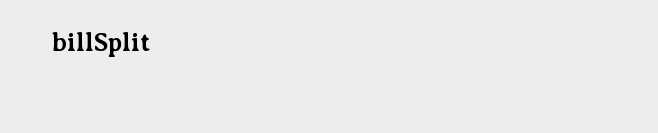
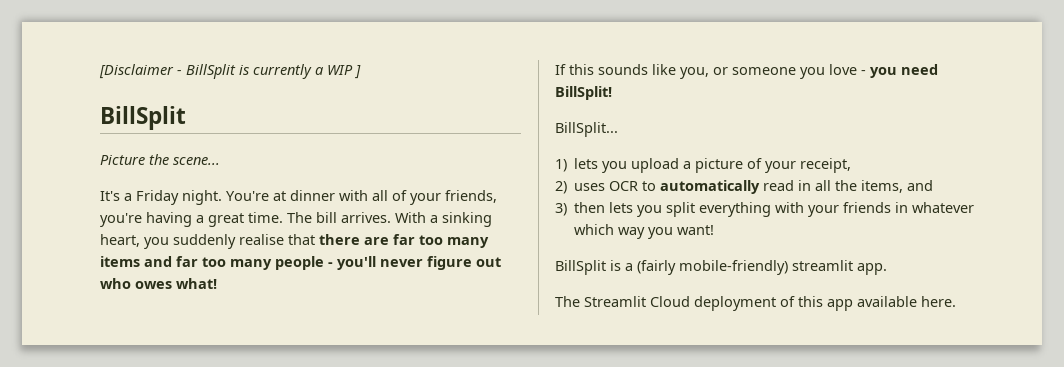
- billSplit
+ [Disclaimer - BillSplit is currently a WIP ]
+ BillSplit
+ Picture the scene...
+ It's a Friday night. You're at dinner with all of your friends, you're having a great time. The bill arrives. With a sinking heart, you suddenly realise that there are far too many items and far too many people - you'll never figure out who owes what!
+ If this sounds like you, or someone you love - you need BillSplit!
+ BillSplit...
+ 1) lets you upload a picture of your receipt,
+ 2) uses OCR to automatically read in all the items, and
+ 3) then lets you split everything with your friends in whatever which way you want!
+ BillSplit is a (fairly mobile-friendly) streamlit app.
+ The Streamlit Cloud deployment of this app available here.

